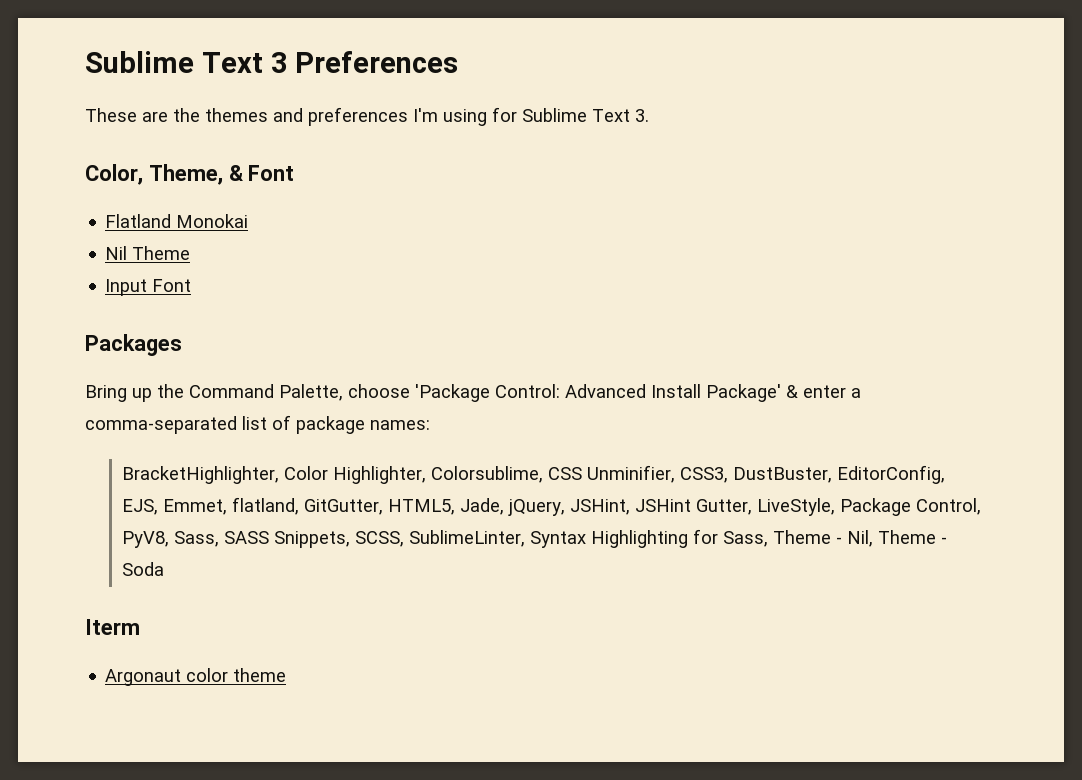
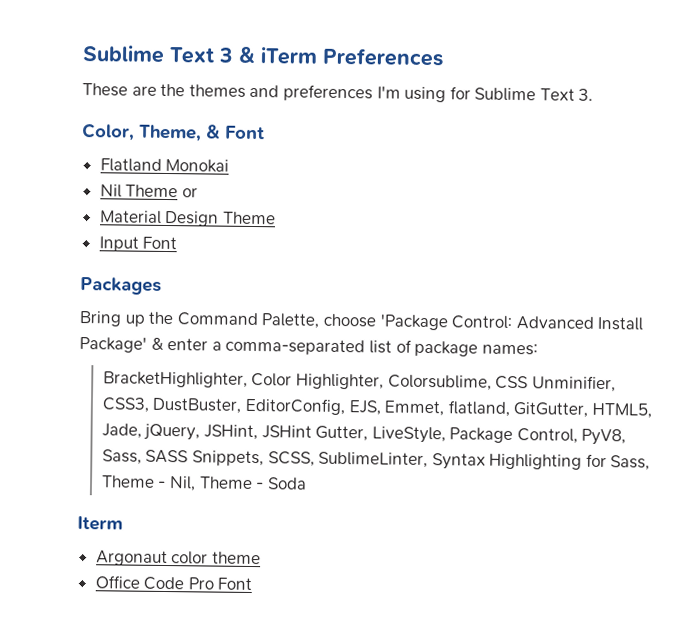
- Sublime Text 3 Preferences
+ Sublime Text 3 & iTerm Preferences
- Nil Theme
+ Nil Theme or
+ Material Design Theme
+ Office Code Pro Font

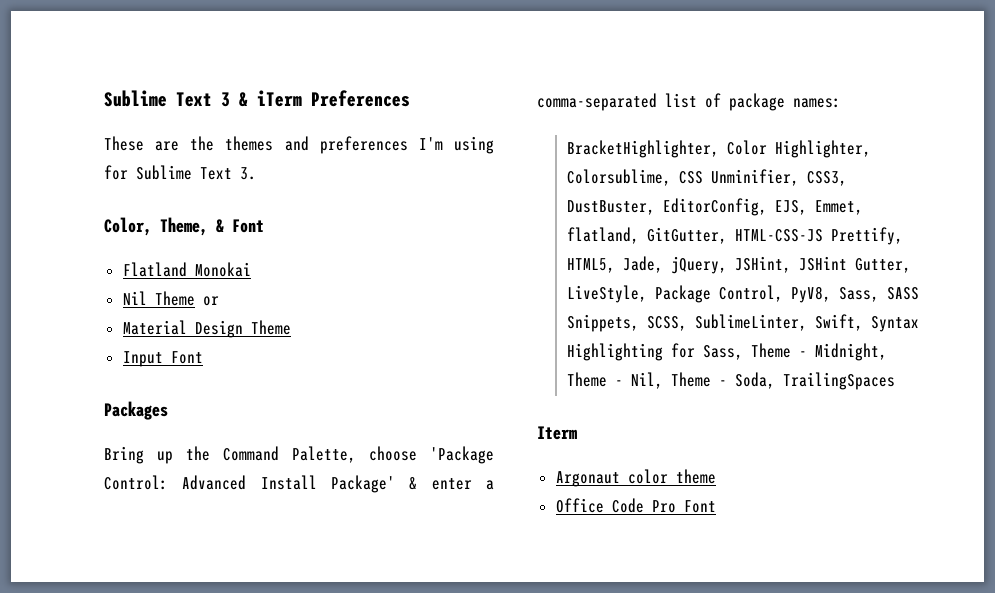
- BracketHighlighter, Color Highlighter, Colorsublime, CSS Unminifier, CSS3, DustBuster, EditorConfig, EJS, Emmet, flatland, GitGutter, HTML5, Jade, jQuery, JSHint, JSHint Gutter, LiveStyle, Package Control, PyV8, Sass, SASS Snippets, SCSS, SublimeLinter, Syntax Highlighting for Sass, Theme - Nil, Theme - Soda
+ BracketHighlighter, Color Highlighter, Colorsublime, CSS Unminifier, CSS3, DustBuster, EditorConfig, EJS, Emmet, flatland, GitGutter, HTML-CSS-JS Prettify, HTML5, Jade, jQuery, JSHint, JSHint Gutter, LiveStyle, Package Control, PyV8, Sass, SASS Snippets, SCSS, SublimeLinter, Swift, Syntax Highlighting for Sass, Theme - Midnight, Theme - Nil, Theme - Soda, TrailingSpaces

